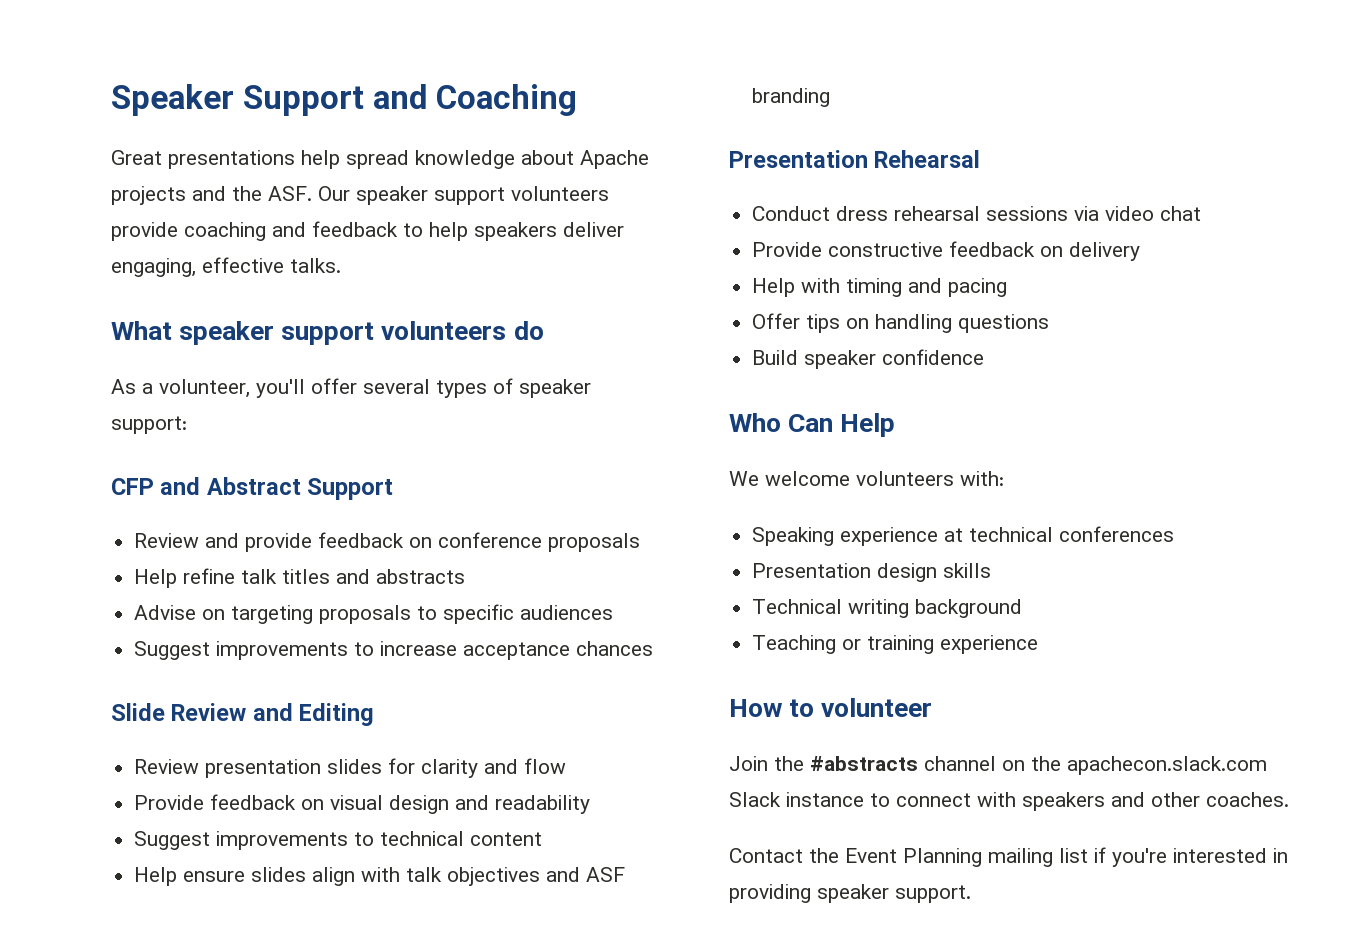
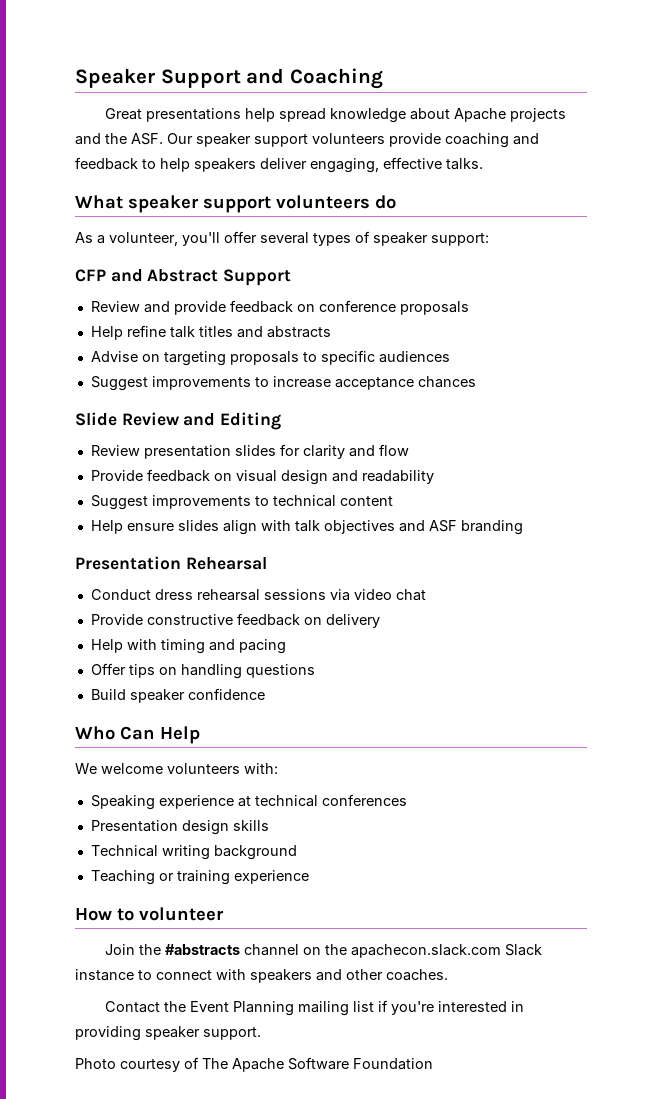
+ Photo courtesy of The Apache Software Foundation

